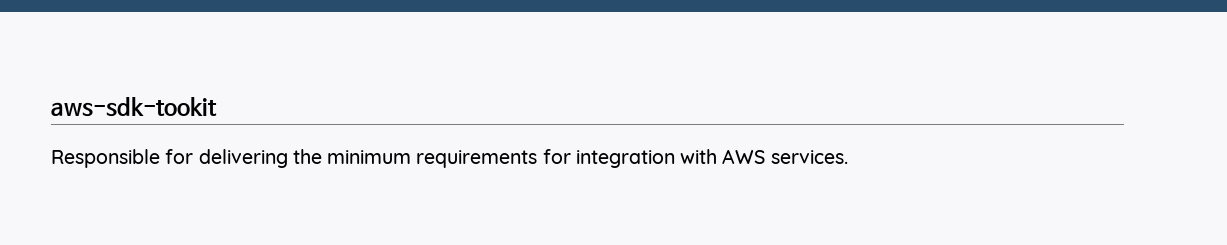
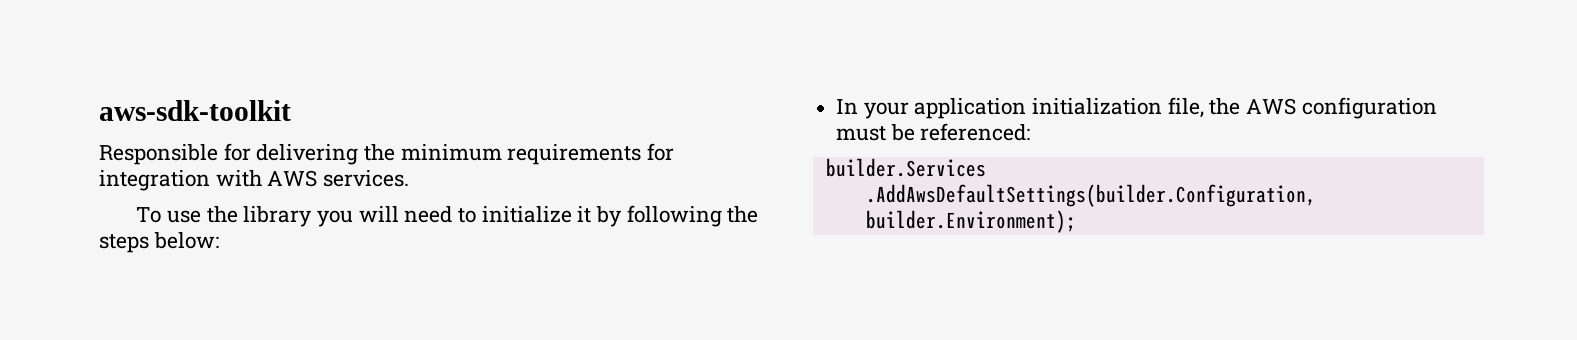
- aws-sdk-tookit
+ aws-sdk-toolkit
+ To use the library you will need to initialize it by following the steps below:
+ In your application initialization file, the AWS configuration must be referenced:
+ builder.Services
+ .AddAwsDefaultSettings(builder.Configuration, builder.Environment);

